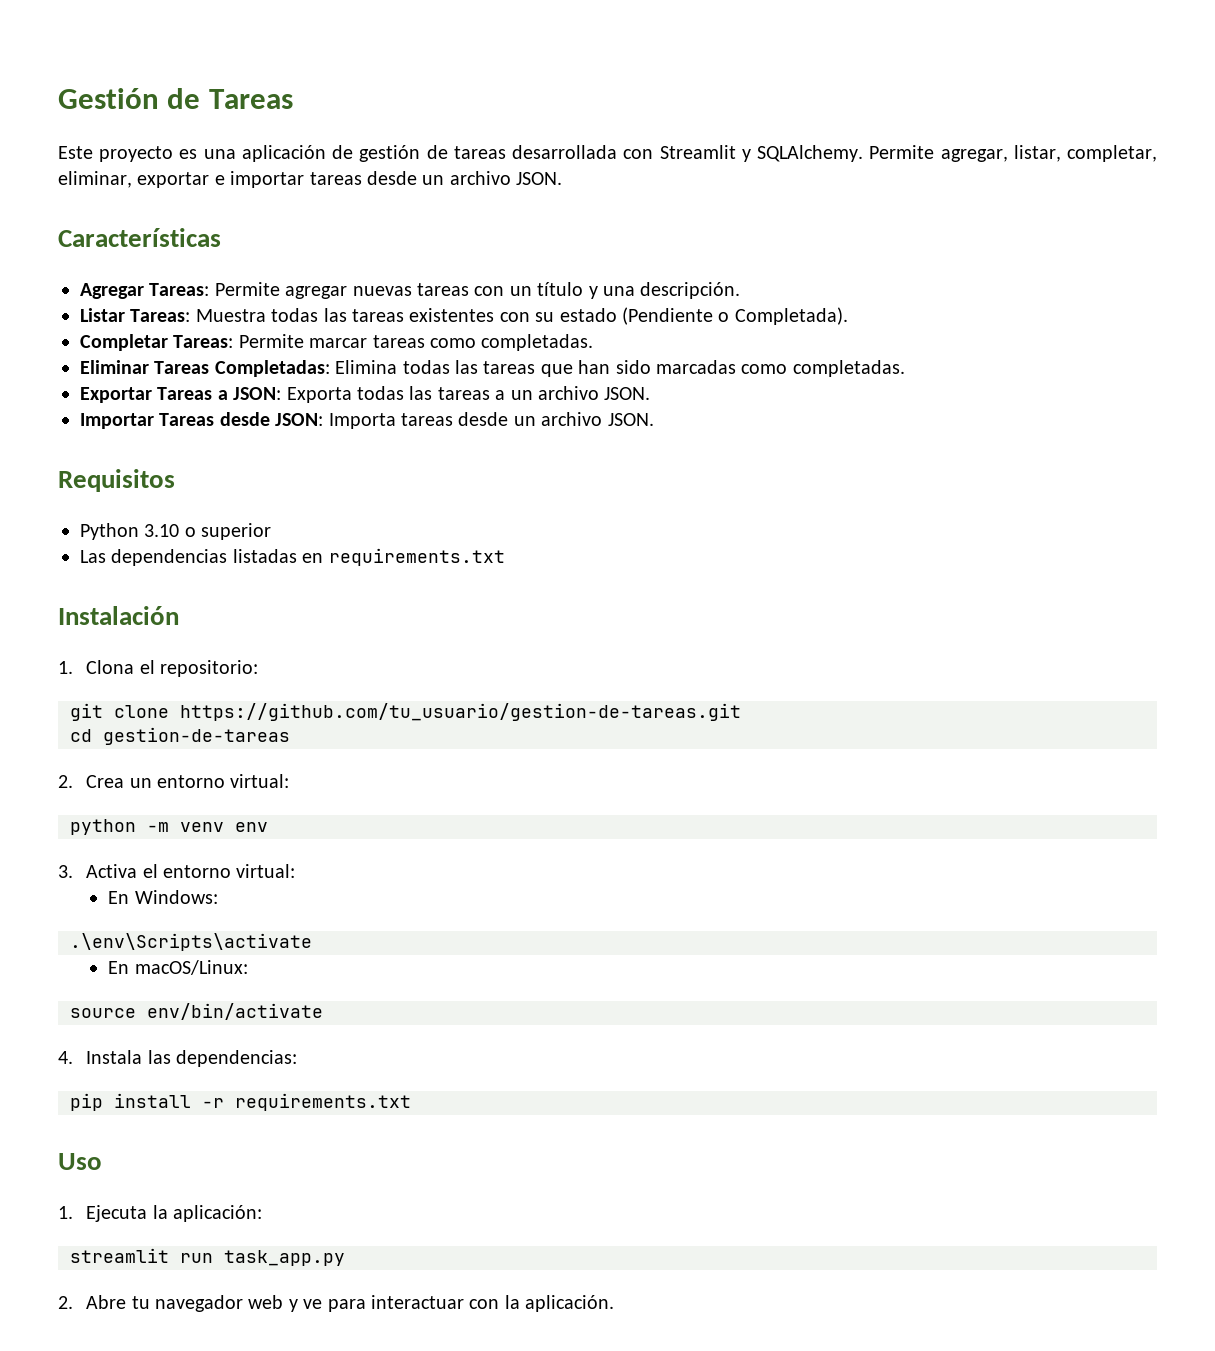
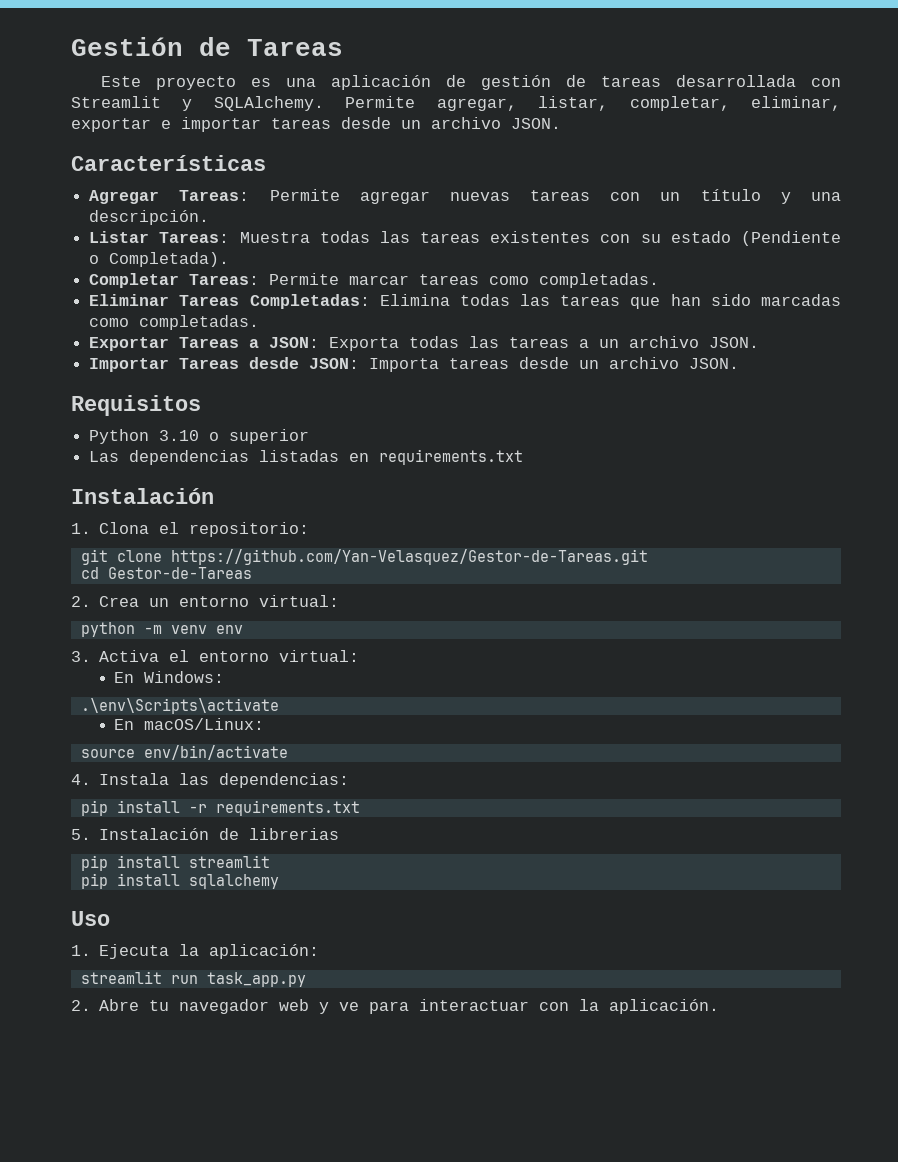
- git clone https://github.com/tu_usuario/gestion-de-tareas.git
+ git clone https://github.com/Yan-Velasquez/Gestor-de-Tareas.git
- cd gestion-de-tareas
+ cd Gestor-de-Tareas
+ 5. Instalación de librerias
+ pip install streamlit
+ pip install sqlalchemy

